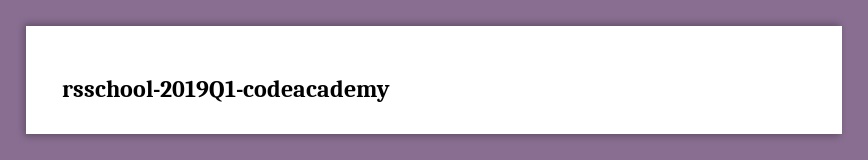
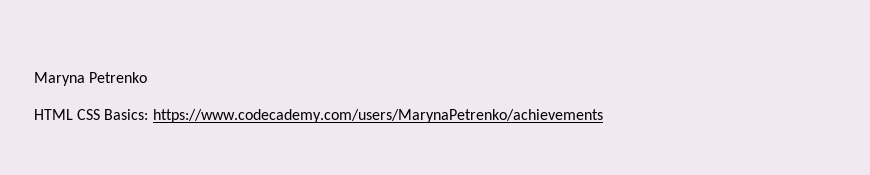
- rsschool-2019Q1-codeacademy
+ Maryna Petrenko
+ HTML CSS Basics: https://www.codecademy.com/users/MarynaPetrenko/achievements

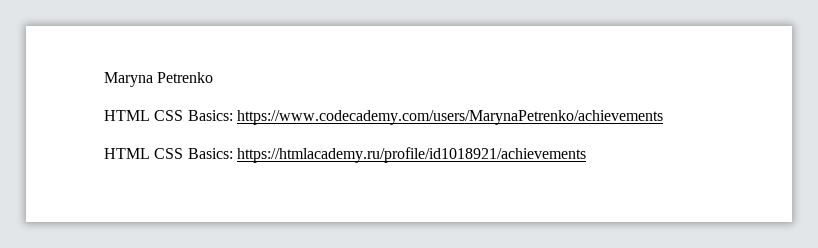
+ HTML CSS Basics: https://htmlacademy.ru/profile/id1018921/achievements

